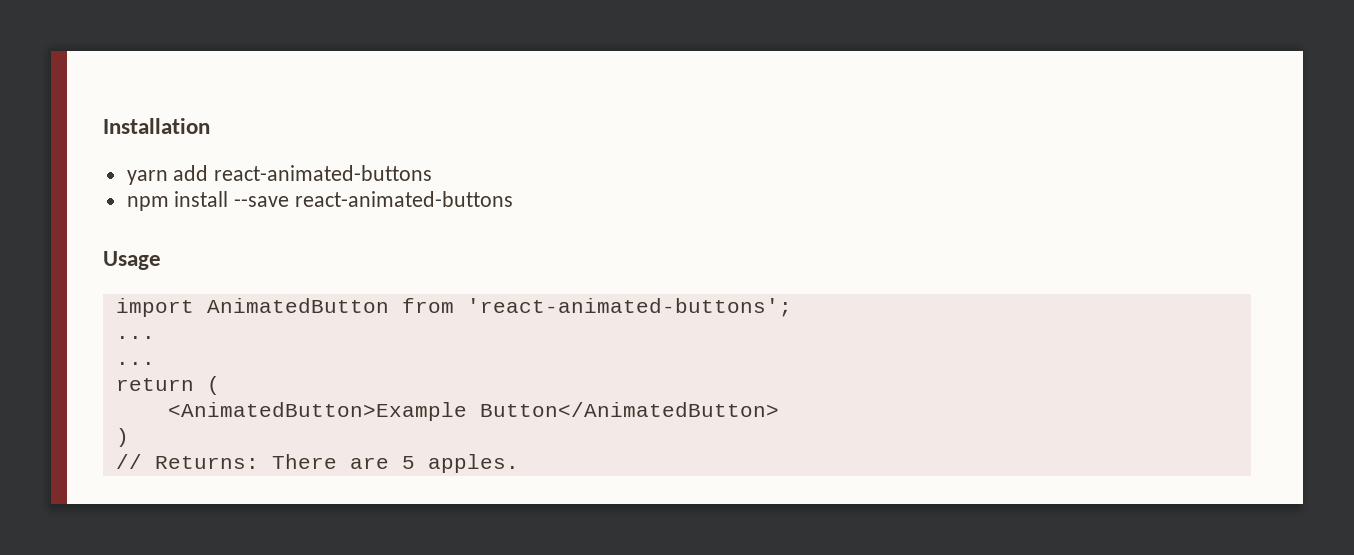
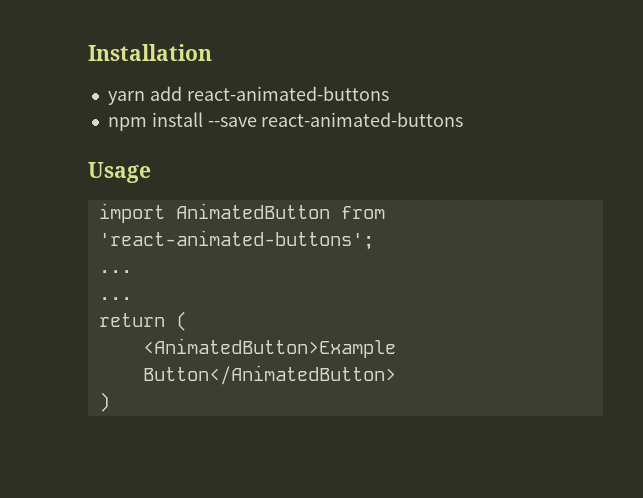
- // Returns: There are 5 apples.

